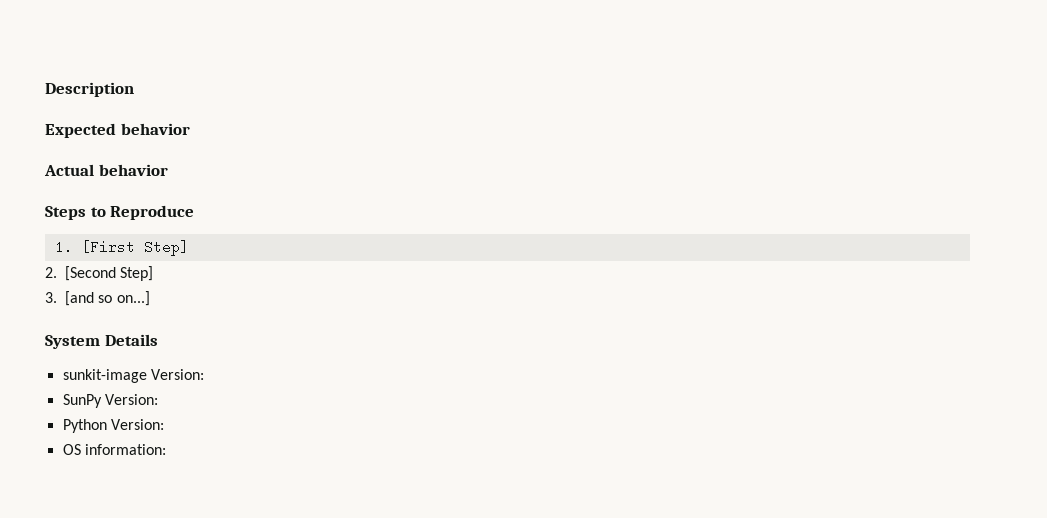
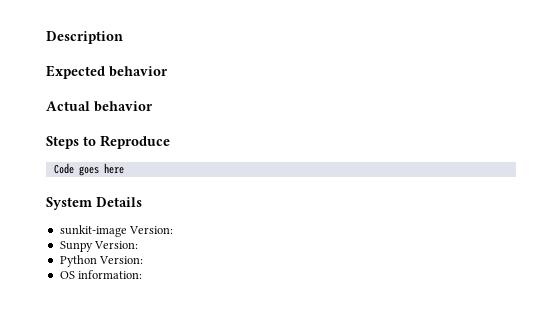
- 1. [First Step]
- 2. [Second Step]
- 3. [and so on...]
+ Code goes here
- SunPy Version:
+ Sunpy Version:

